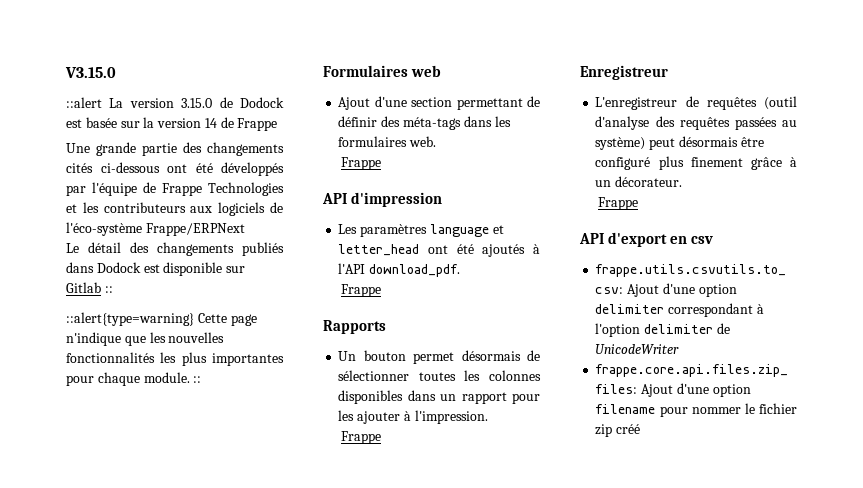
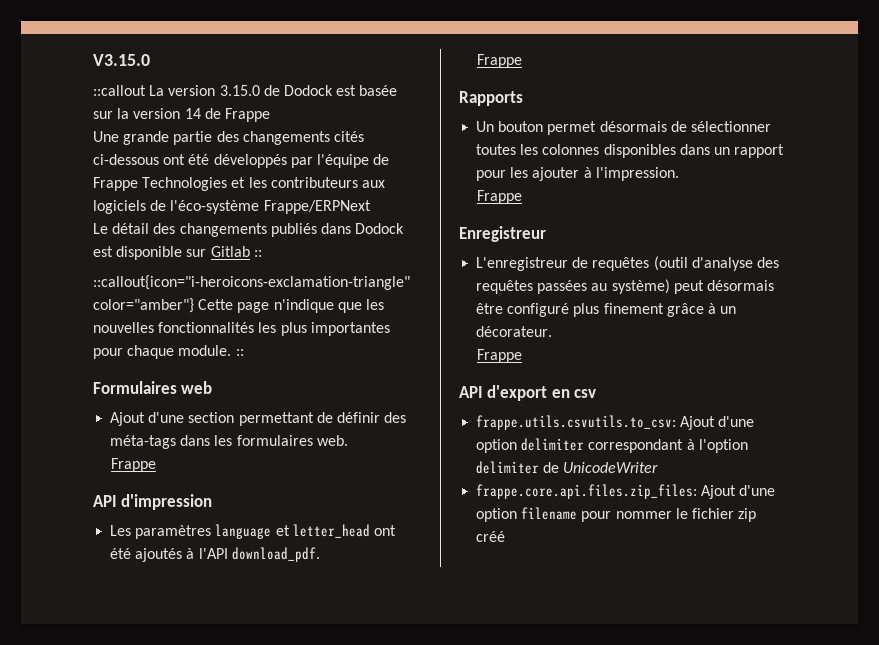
- ::alert La version 3.15.0 de Dodock est basée sur la version 14 de Frappe
+ ::callout La version 3.15.0 de Dodock est basée sur la version 14 de Frappe
- ::alert{type=warning} Cette page n'indique que les nouvelles fonctionnalités les plus importantes pour chaque module. ::
+ ::callout{icon="i-heroicons-exclamation-triangle" color="amber"} Cette page n'indique que les nouvelles fonctionnalités les plus importantes pour chaque module. ::

